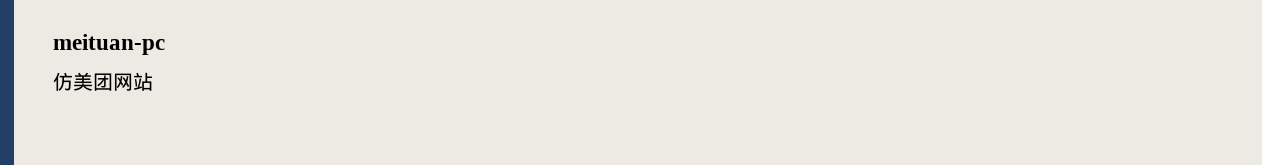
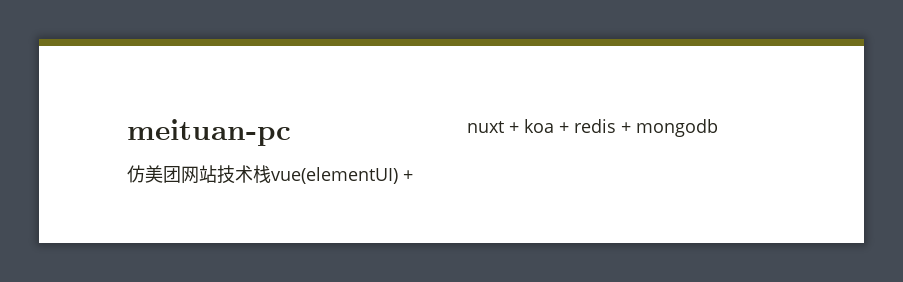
- 仿美团网站
+ 仿美团网站技术栈vue(elementUI) + nuxt + koa + redis + mongodb

